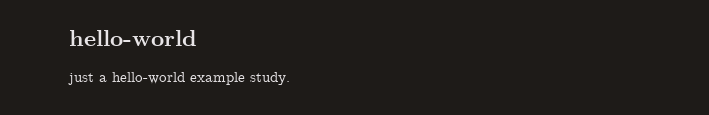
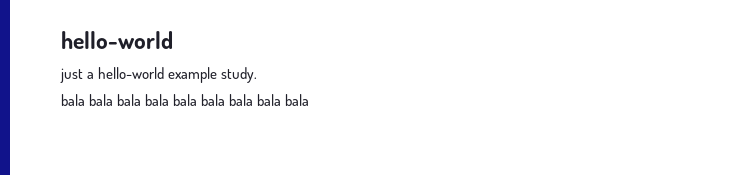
+ bala bala bala bala bala bala bala bala bala

